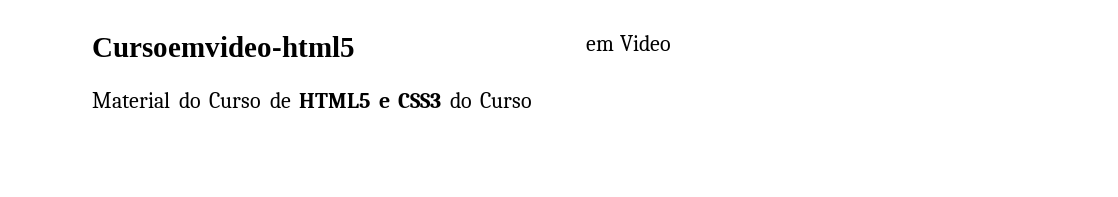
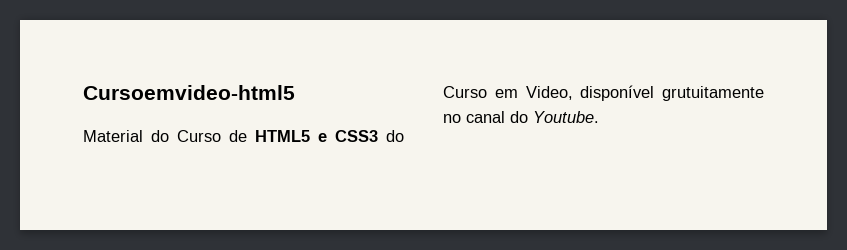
- Material do Curso de HTML5 e CSS3 do Curso em Video
+ Material do Curso de HTML5 e CSS3 do Curso em Video, disponível grutuitamente no canal do Youtube.

